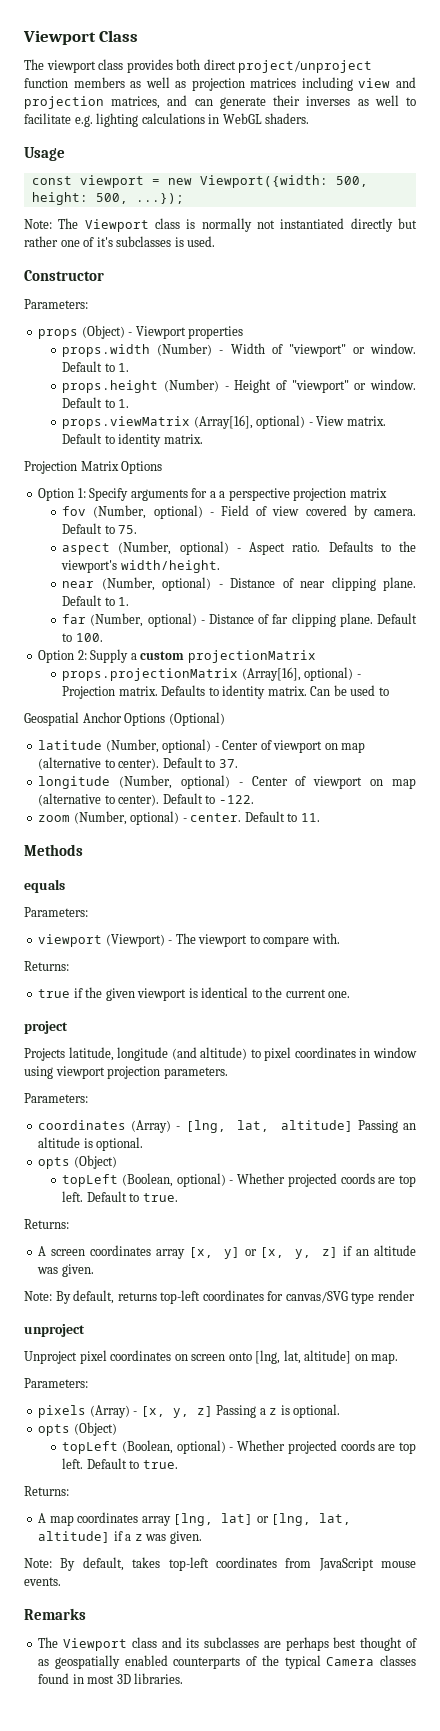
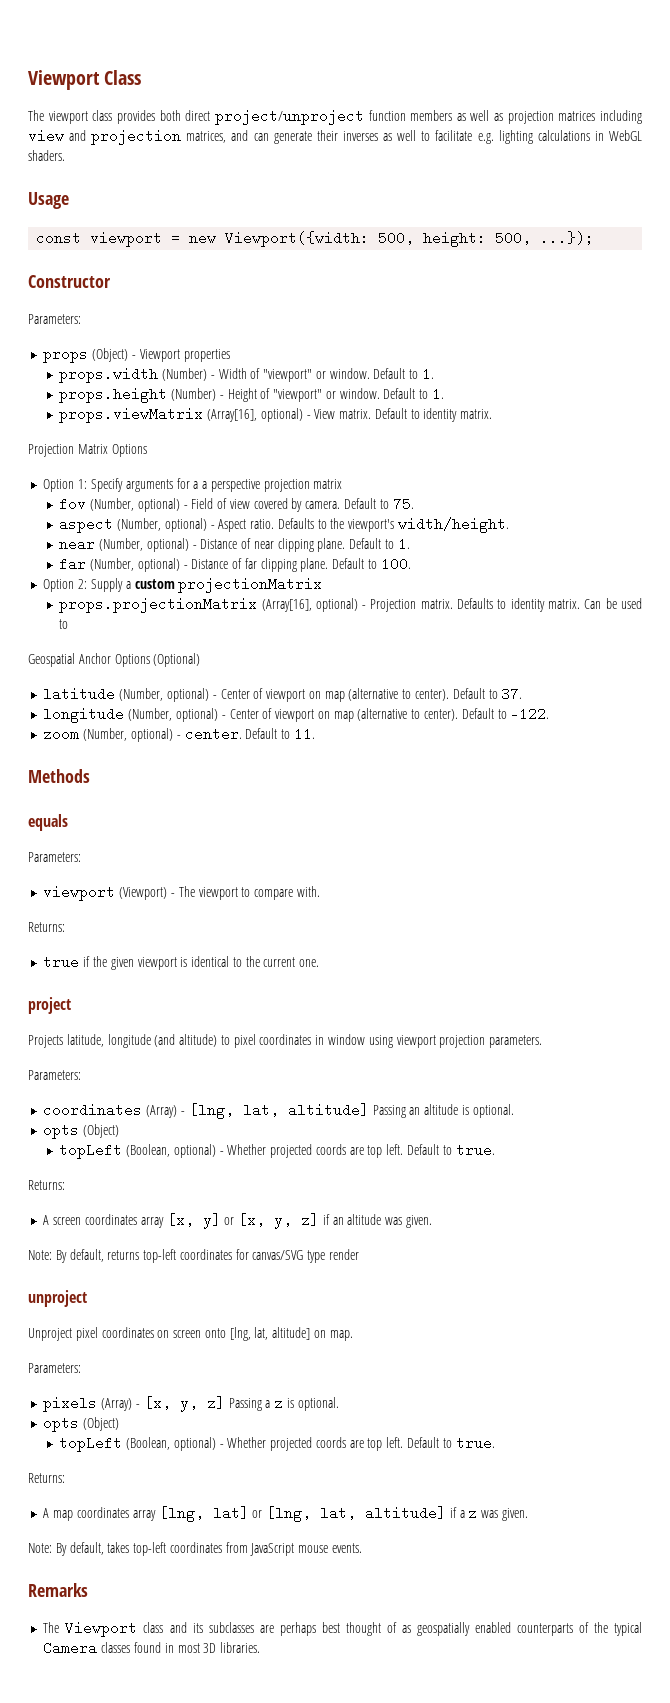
- Note: The Viewport class is normally not instantiated directly but rather one of it's subclasses is used.

